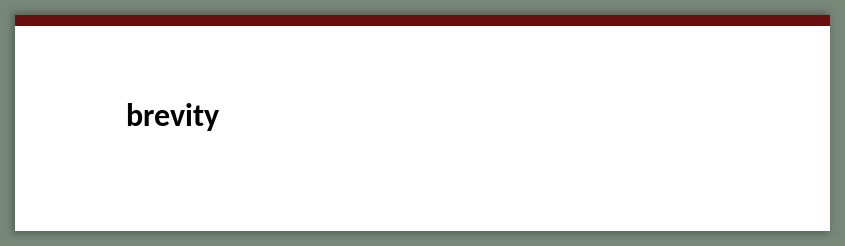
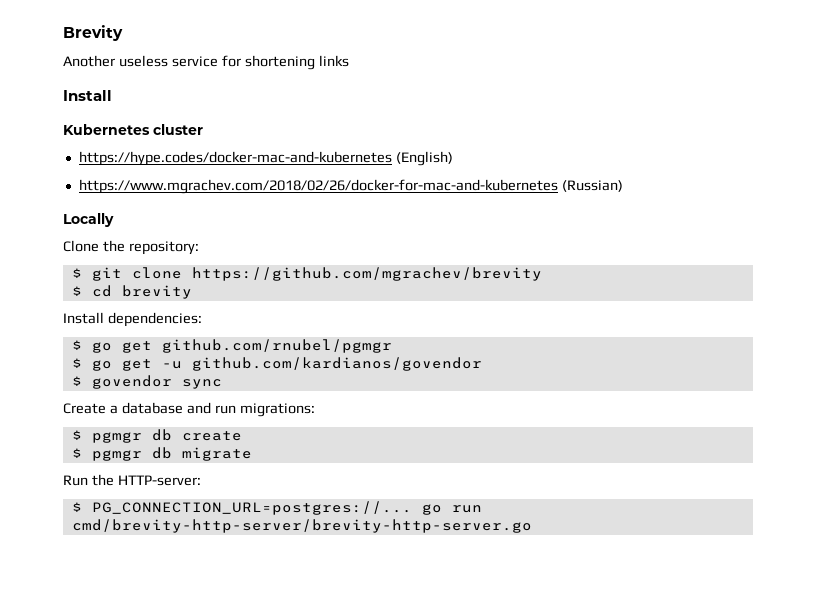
- brevity
+ Brevity
+ Another useless service for shortening links
+ Install
+ Kubernetes cluster
+ https://hype.codes/docker-mac-and-kubernetes (English)
+ https://www.mgrachev.com/2018/02/26/docker-for-mac-and-kubernetes (Russian)
+ Locally
+ Clone the repository:
+ $ git clone https://github.com/mgrachev/brevity
+ $ cd brevity
+ Install dependencies:
+ $ go get github.com/rnubel/pgmgr
+ $ go get -u github.com/kardianos/govendor
+ $ govendor sync
+ Create a database and run migrations:
+ $ pgmgr db create
+ $ pgmgr db migrate
+ Run the HTTP-server:
+ $ PG_CONNECTION_URL=postgres://... go run cmd/brevity-http-server/brevity-http-server.go

